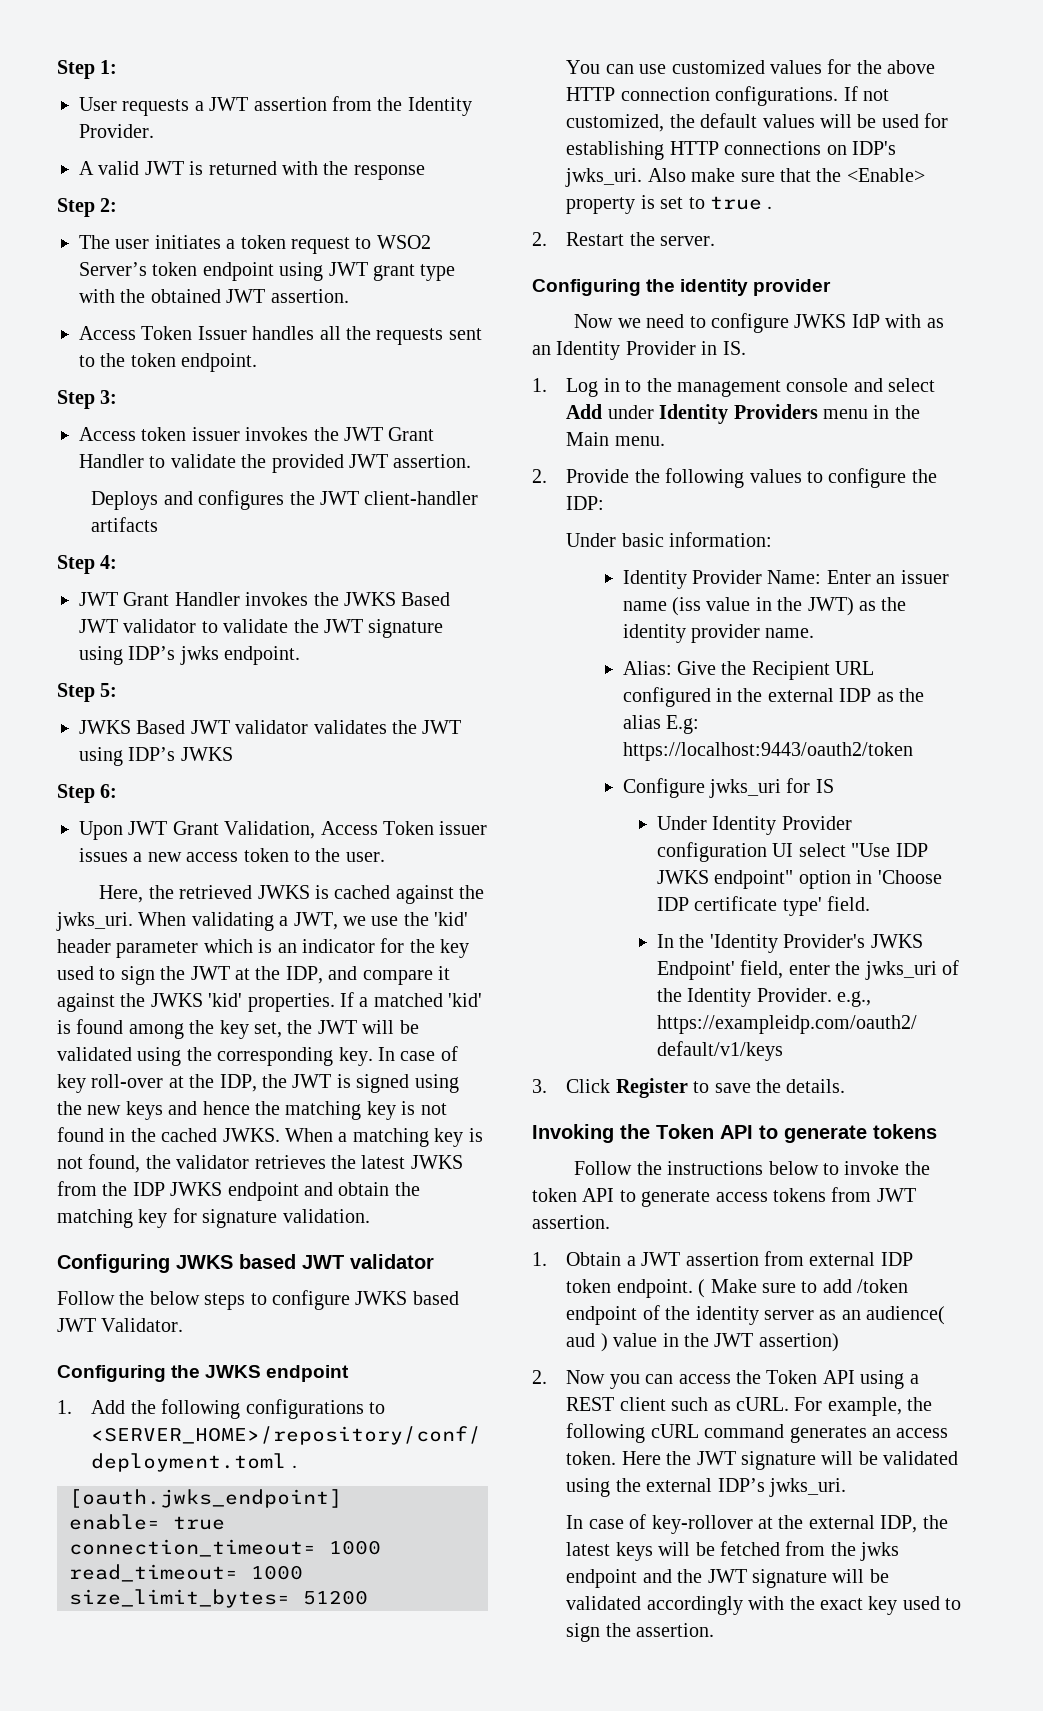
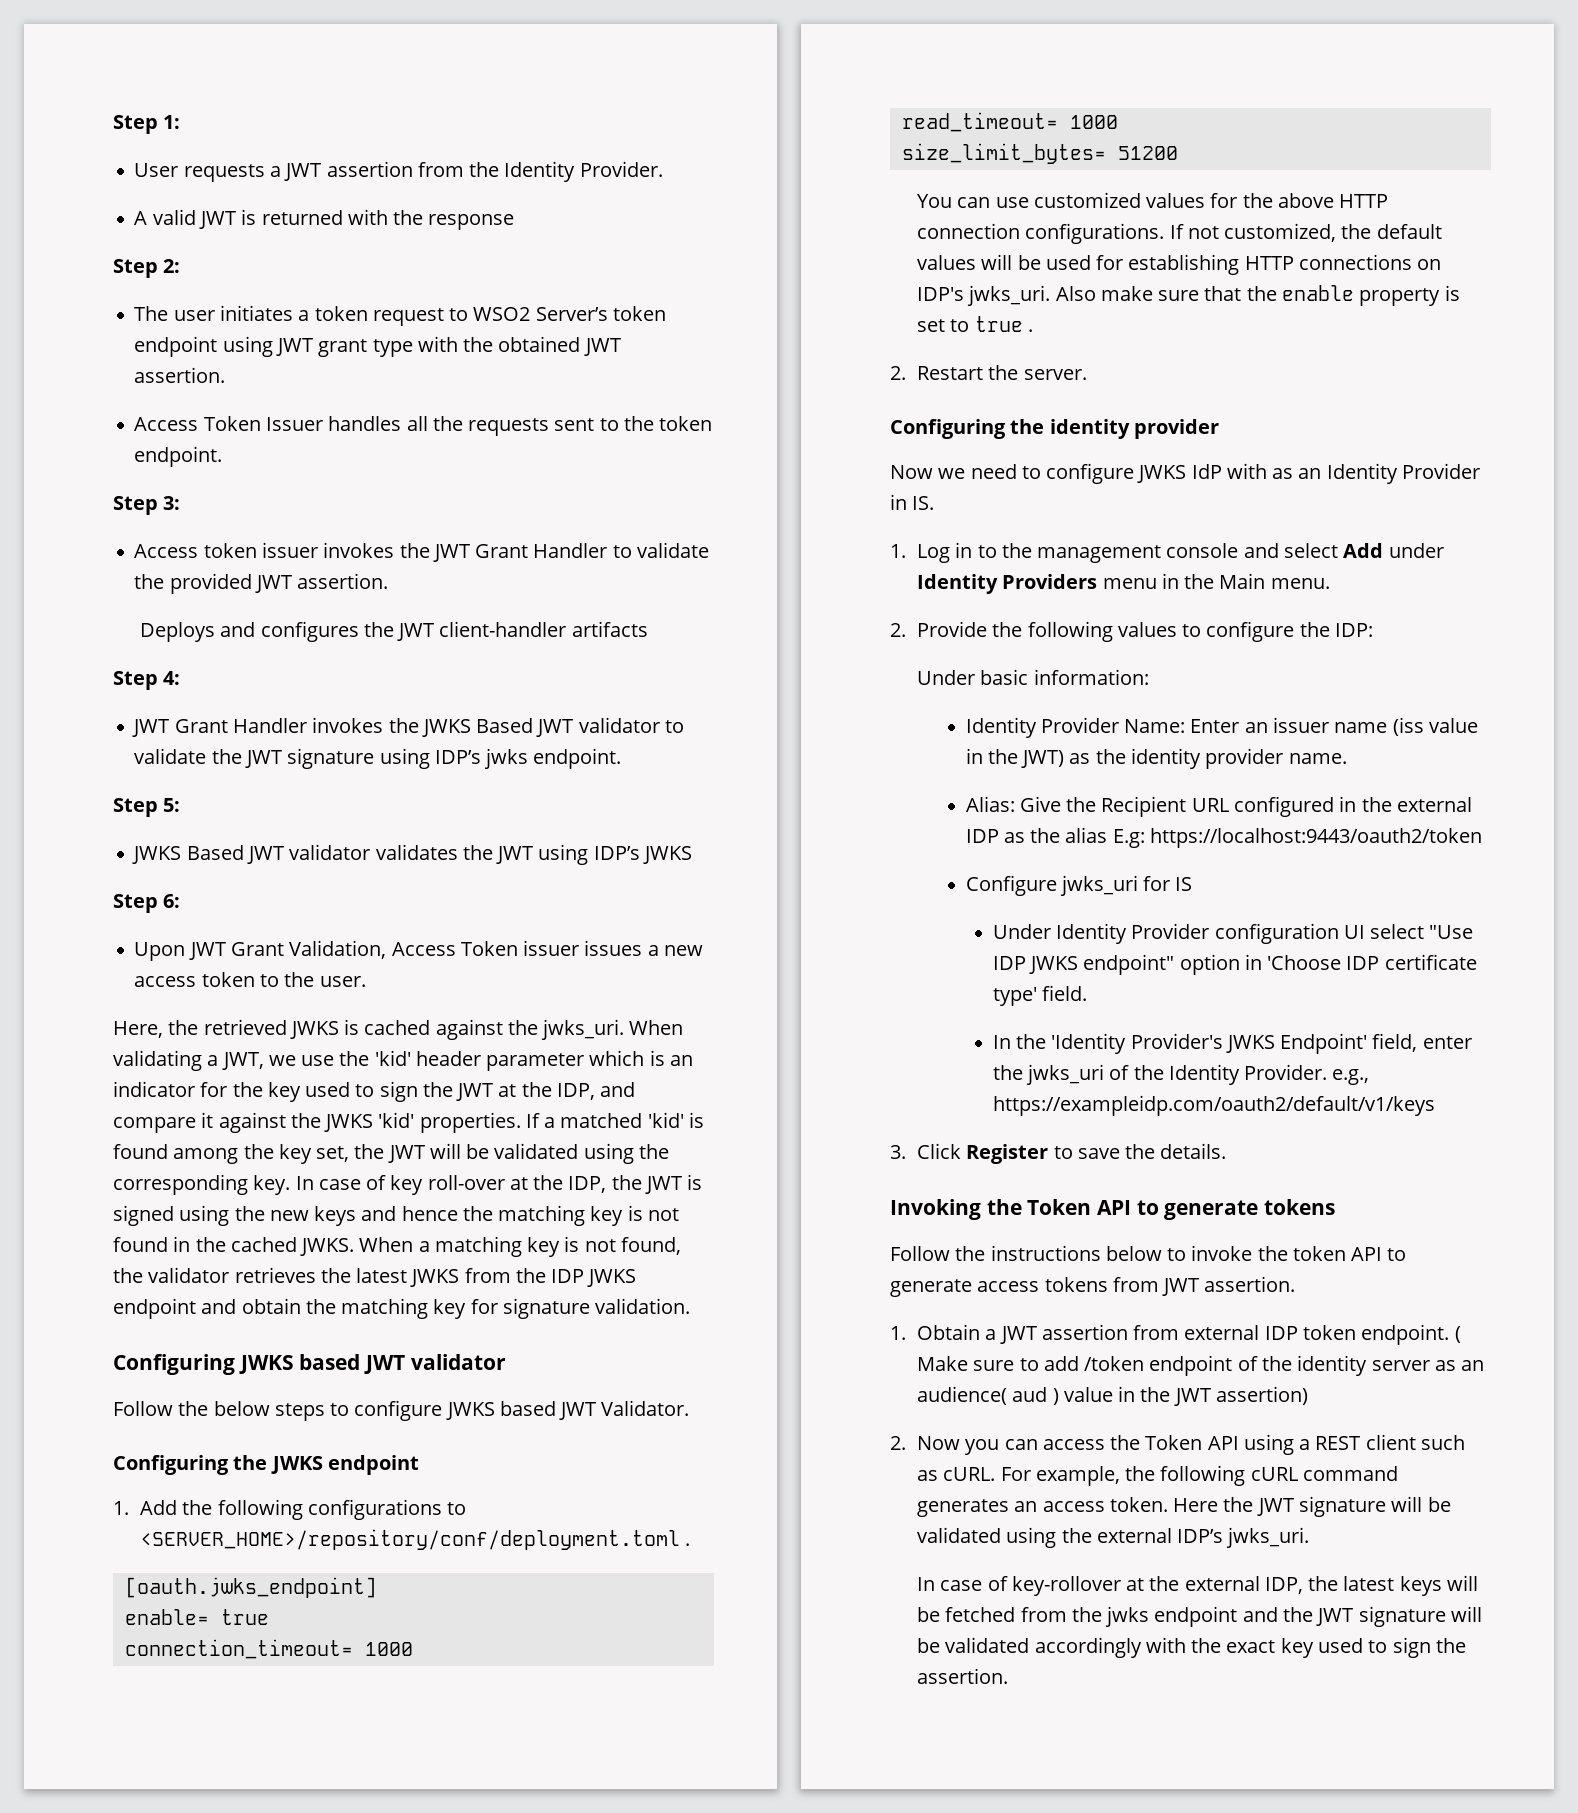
- Also make sure that the <Enable> property is set to true .
+ Also make sure that the enable property is set to true .

